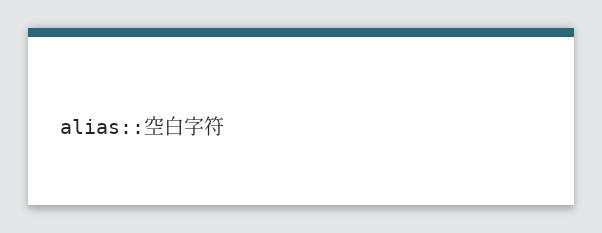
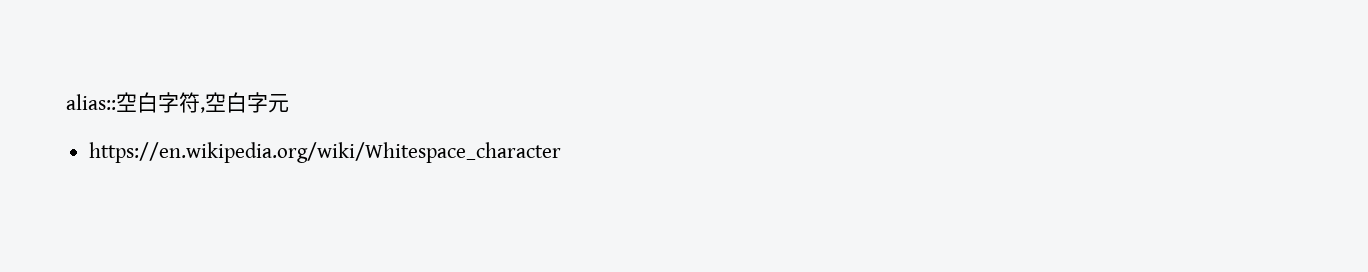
- alias::空白字符
+ alias::空白字符,空白字元
+ https://en.wikipedia.org/wiki/Whitespace_character

